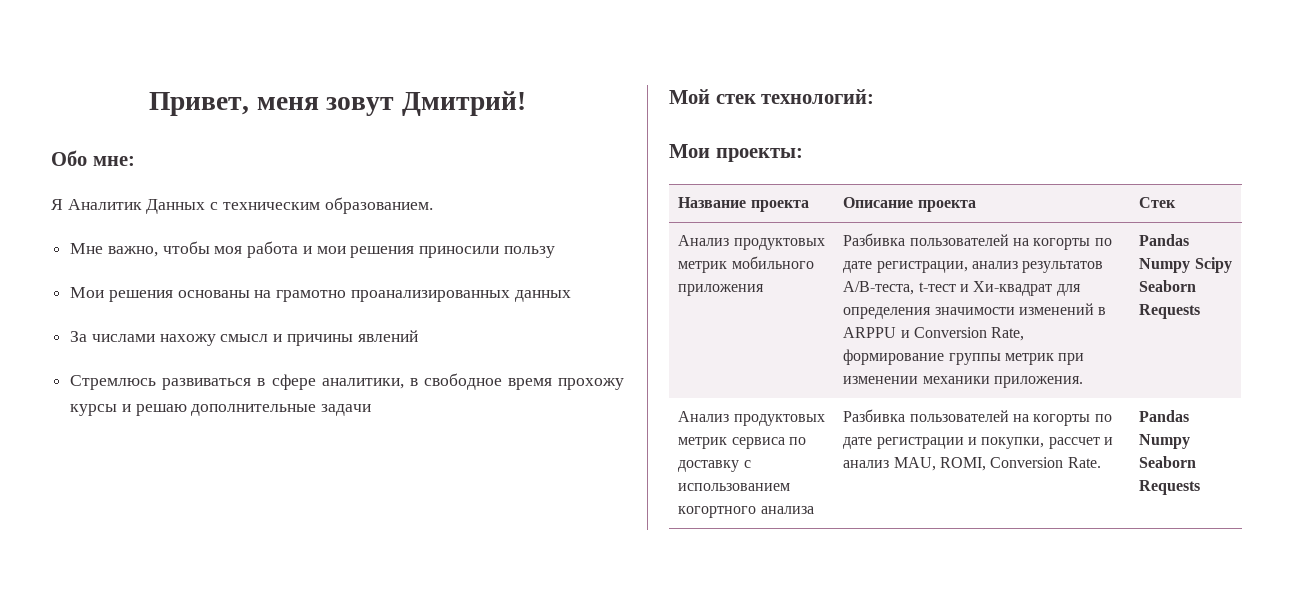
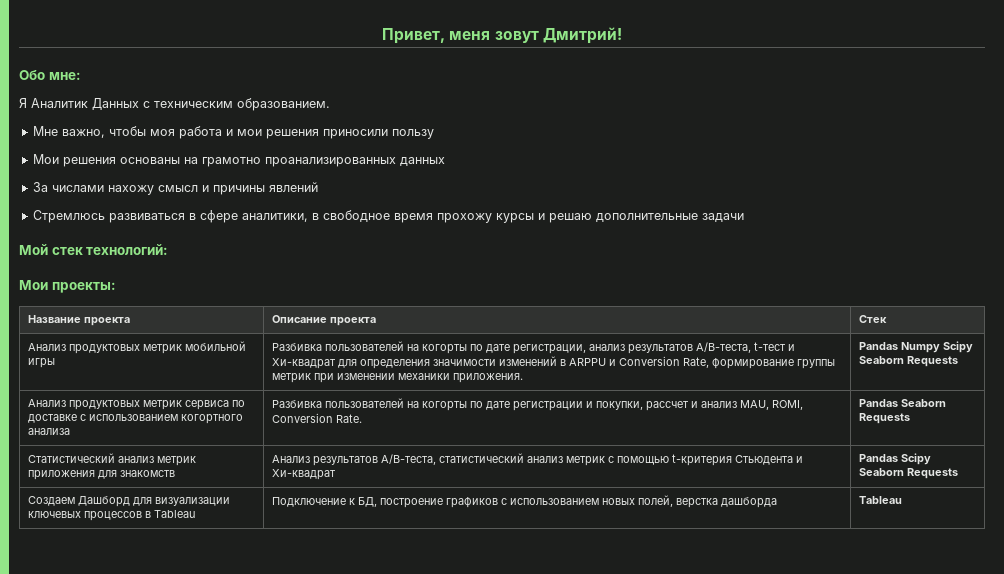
- Анализ продуктовых метрик мобильного приложения | Разбивка пользователей на когорты по дате регистрации, анализ результатов А/B-теста, t-тест и Хи-квадрат для определения значимости изменений в ARPPU и Conversion Rate, формирование группы метрик при изменении механики приложения. | Pandas Numpy Scipy Seaborn Requests
+ Анализ продуктовых метрик мобильной игры | Разбивка пользователей на когорты по дате регистрации, анализ результатов А/B-теста, t-тест и Хи-квадрат для определения значимости изменений в ARPPU и Conversion Rate, формирование группы метрик при изменении механики приложения. | Pandas Numpy Scipy Seaborn Requests
- Анализ продуктовых метрик сервиса по доставку с использованием когортного анализа | Разбивка пользователей на когорты по дате регистрации и покупки, рассчет и анализ MAU, ROMI, Conversion Rate. | Pandas Numpy Seaborn Requests
+ Анализ продуктовых метрик сервиса по доставке с использованием когортного анализа | Разбивка пользователей на когорты по дате регистрации и покупки, рассчет и анализ MAU, ROMI, Conversion Rate. | Pandas Seaborn Requests
+ Статистический анализ метрик приложения для знакомств | Анализ результатов А/B-теста, статистический анализ метрик с помощью t-критерия Стьюдента и Хи-квадрат | Pandas Scipy Seaborn Requests
+ Создаем Дашборд для визуализации ключевых процессов в Tableau | Подключение к БД, построение графиков с использованием новых полей, верстка дашборда | Tableau

